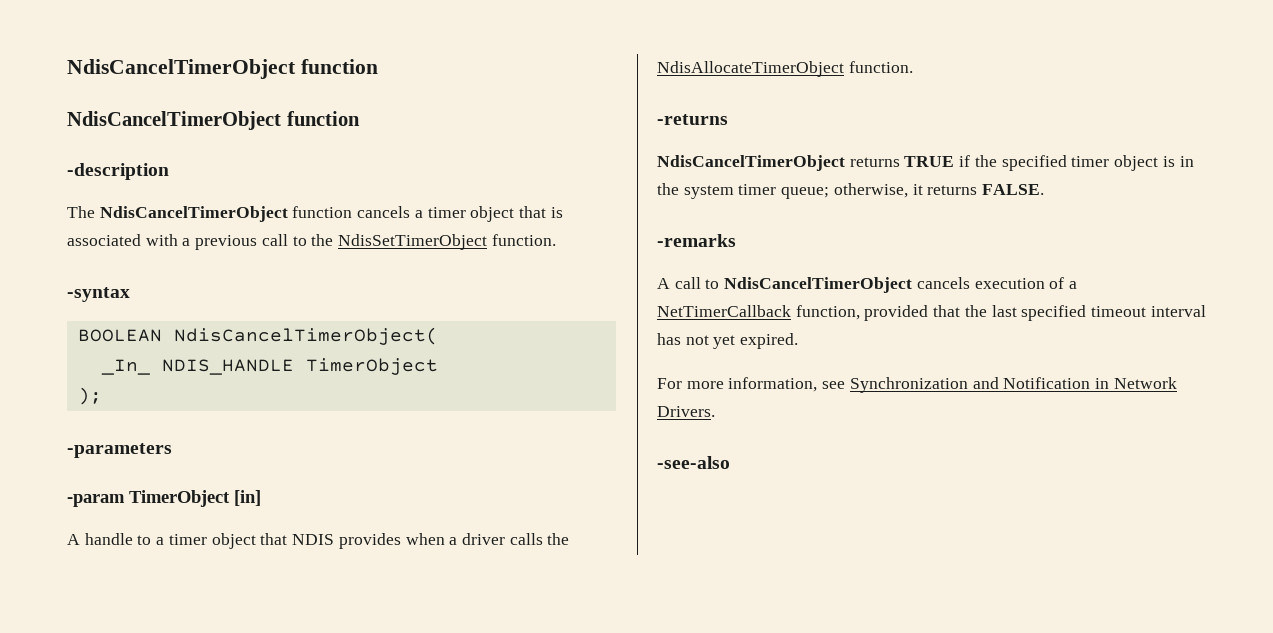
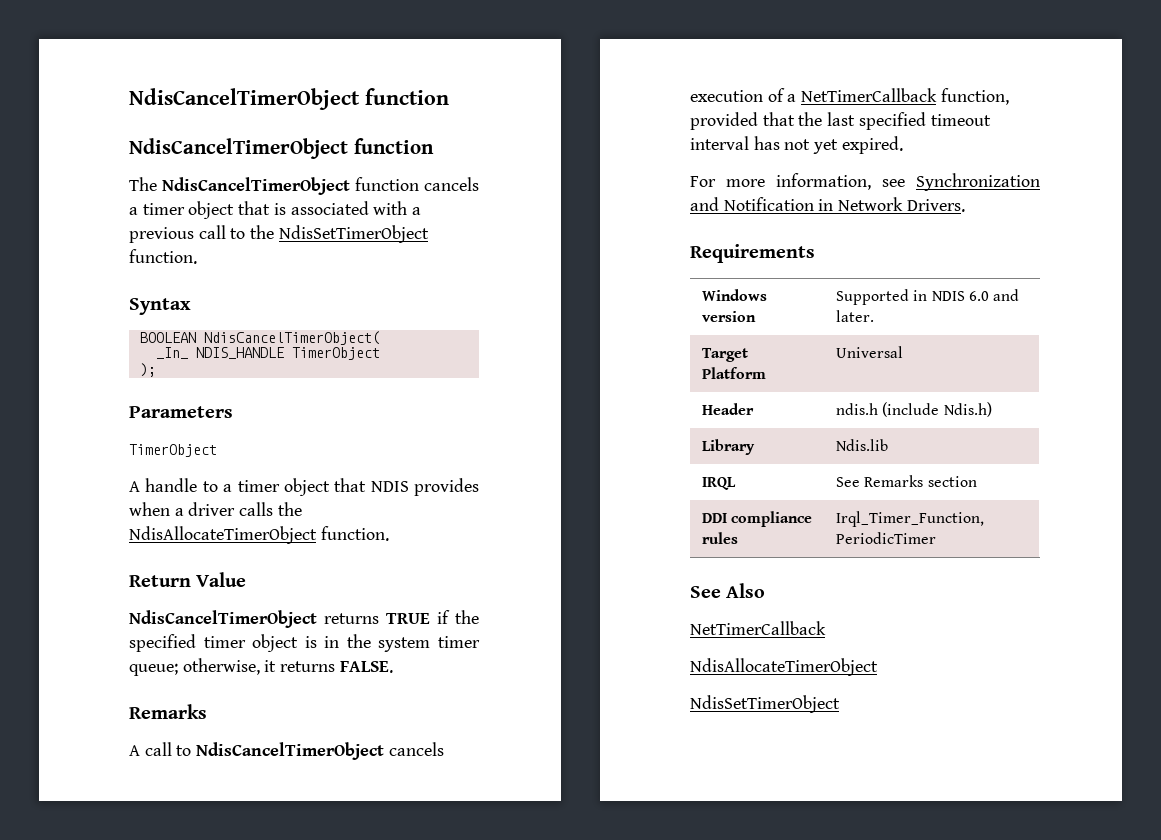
- -description
- -syntax
+ Syntax
- -parameters
- -param TimerObject [in]
+ Parameters
+ TimerObject
- -returns
+ Return Value
  NdisCancelTimerObject returns TRUE if the specified timer object is in the system timer queue; otherwise, it returns FALSE.
- -remarks
+ Remarks
- -see-also
+ Requirements
+ Windows version | Supported in NDIS 6.0 and later.
+ Target Platform | Universal
+ Header | ndis.h (include Ndis.h)
+ Library | Ndis.lib
+ IRQL | See Remarks section
+ DDI compliance rules | Irql_Timer_Function, PeriodicTimer
+ See Also
+ NetTimerCallback
+ NdisAllocateTimerObject
+ NdisSetTimerObject

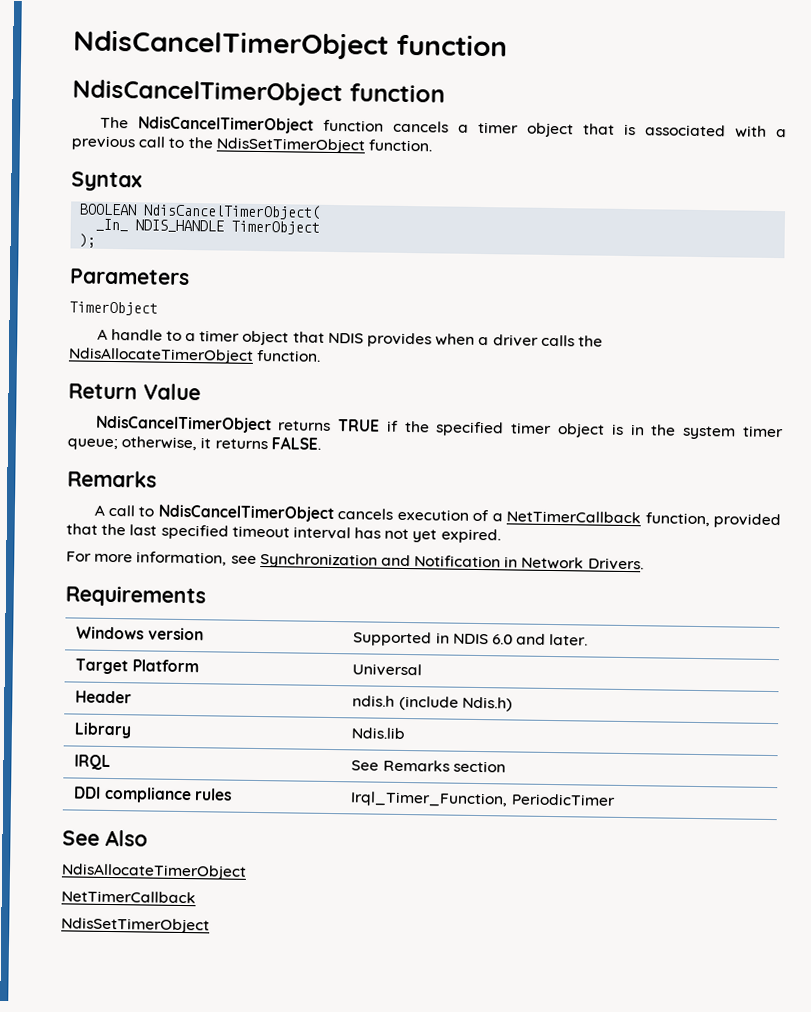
  See Also
+ NdisAllocateTimerObject
  NetTimerCallback
- NdisAllocateTimerObject

